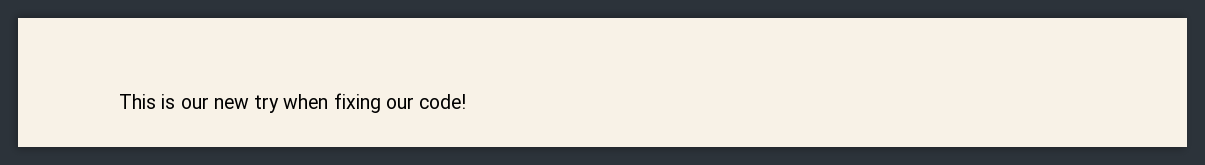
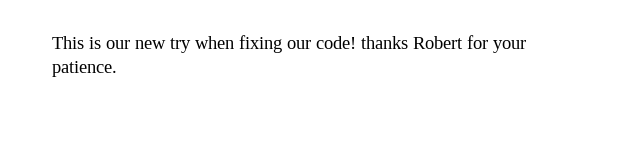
- This is our new try when fixing our code!
+ This is our new try when fixing our code! thanks Robert for your patience.

